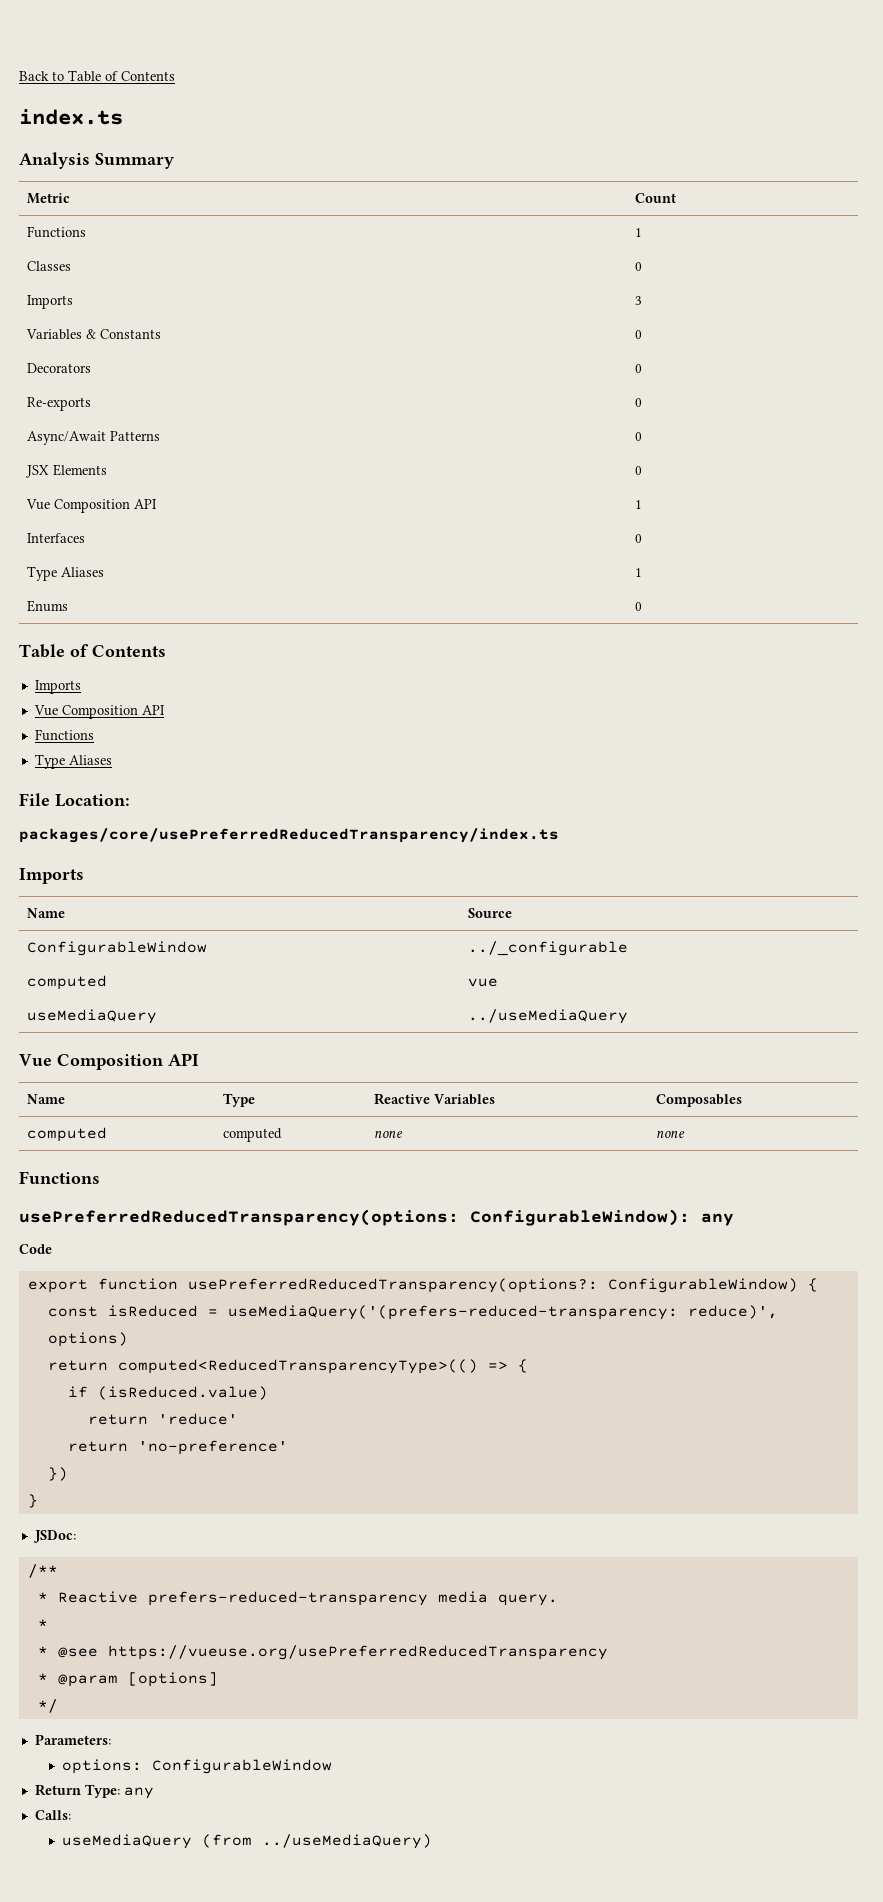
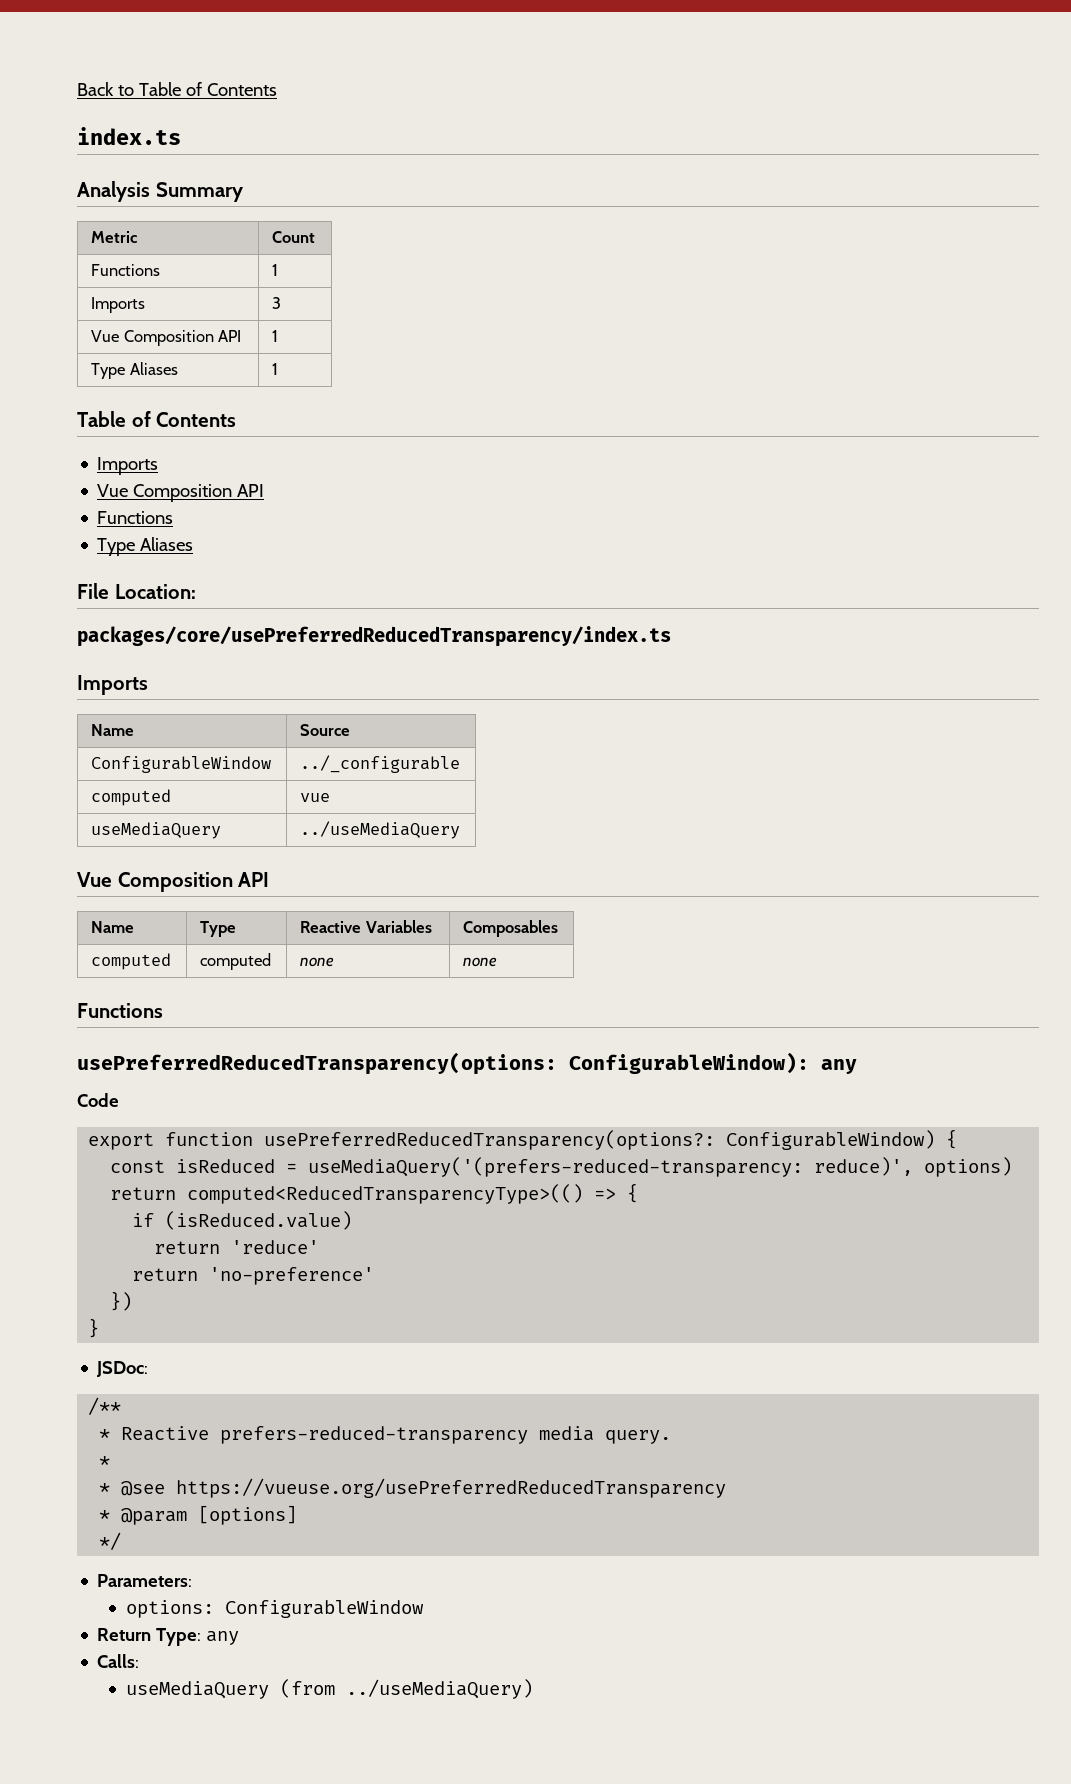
- Classes | 0
- Variables & Constants | 0
- Decorators | 0
- Re-exports | 0
- Async/Await Patterns | 0
- JSX Elements | 0
- Interfaces | 0
- Enums | 0

